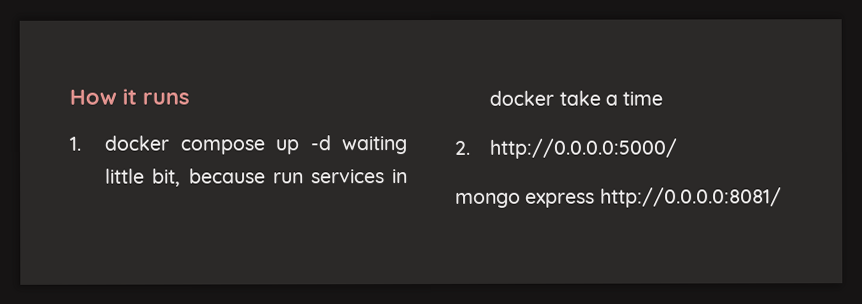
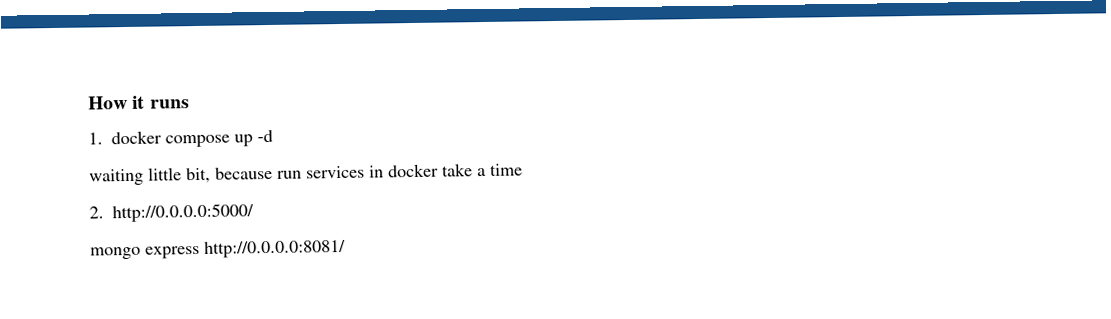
- 1. docker compose up -d waiting little bit, because run services in docker take a time
+ 1. docker compose up -d
+ waiting little bit, because run services in docker take a time

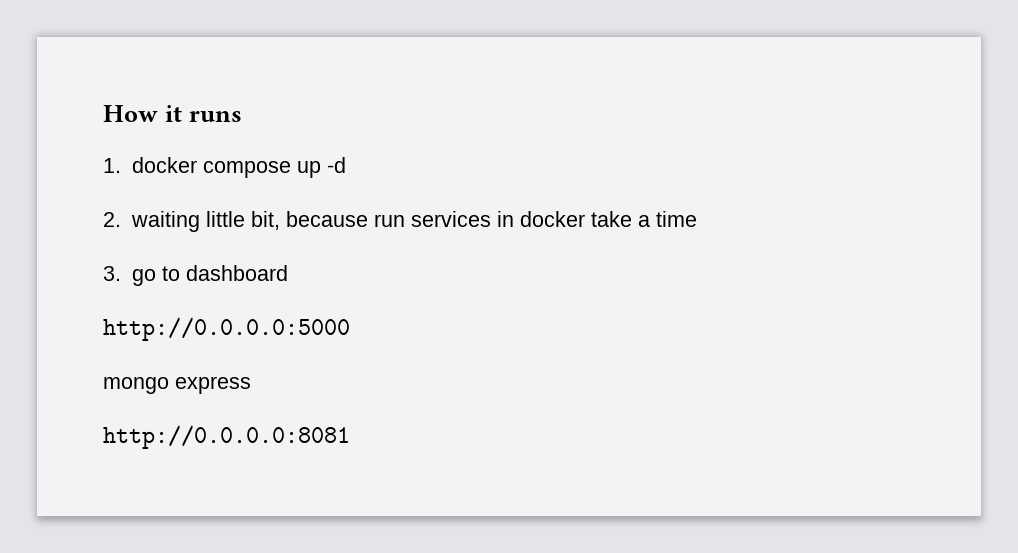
- waiting little bit, because run services in docker take a time
+ 2. waiting little bit, because run services in docker take a time
- 2. http://0.0.0.0:5000/
+ 3. go to dashboard
+ http://0.0.0.0:5000
- mongo express http://0.0.0.0:8081/
+ mongo express
+ http://0.0.0.0:8081

